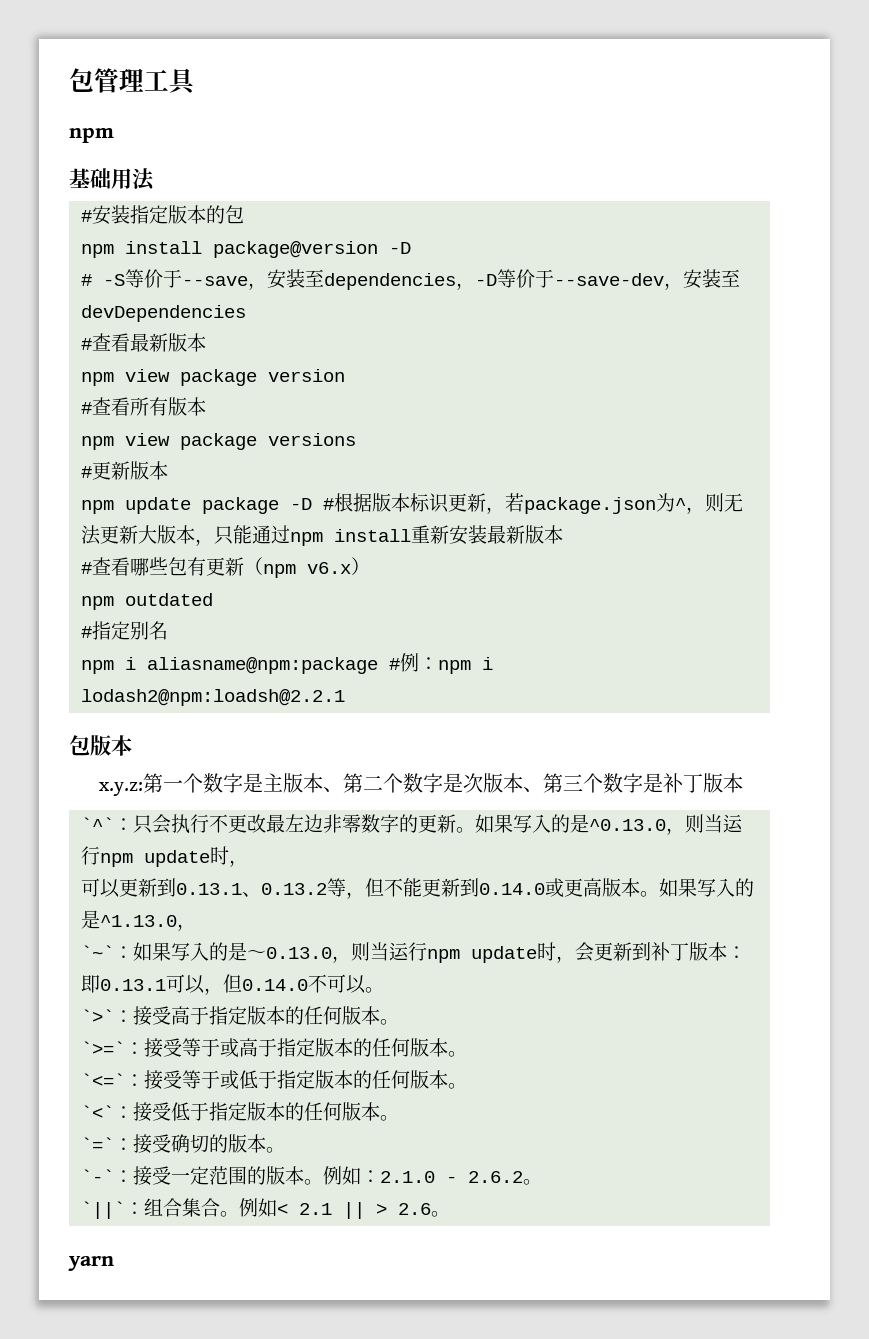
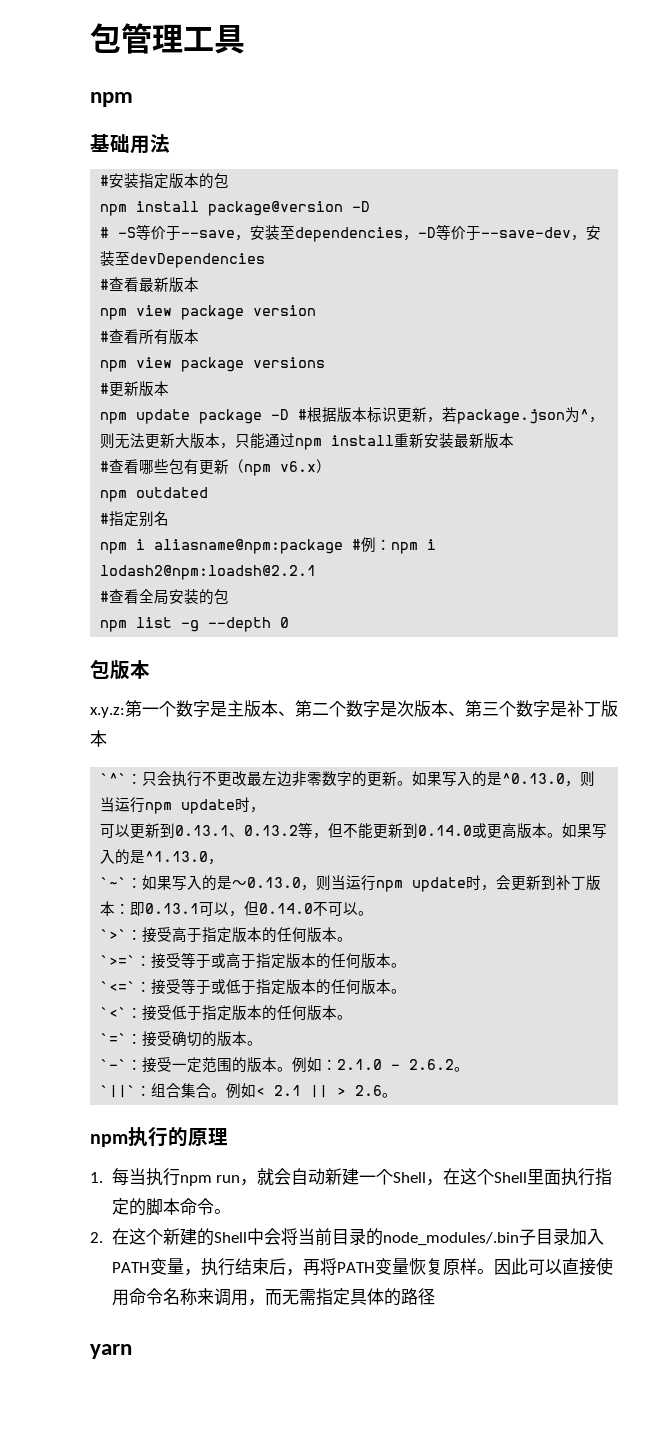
+ #查看全局安装的包
+ npm list -g --depth 0
+ npm执行的原理
+ 1.每当执行npm run，就会自动新建一个Shell，在这个Shell里面执行指定的脚本命令。
+ 2.在这个新建的Shell中会将当前目录的node_modules/.bin子目录加入PATH变量，执行结束后，再将PATH变量恢复原样。因此可以直接使用命令名称来调用，而无需指定具体的路径

